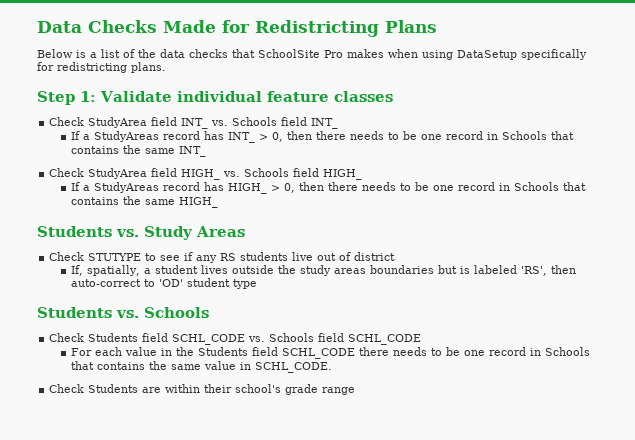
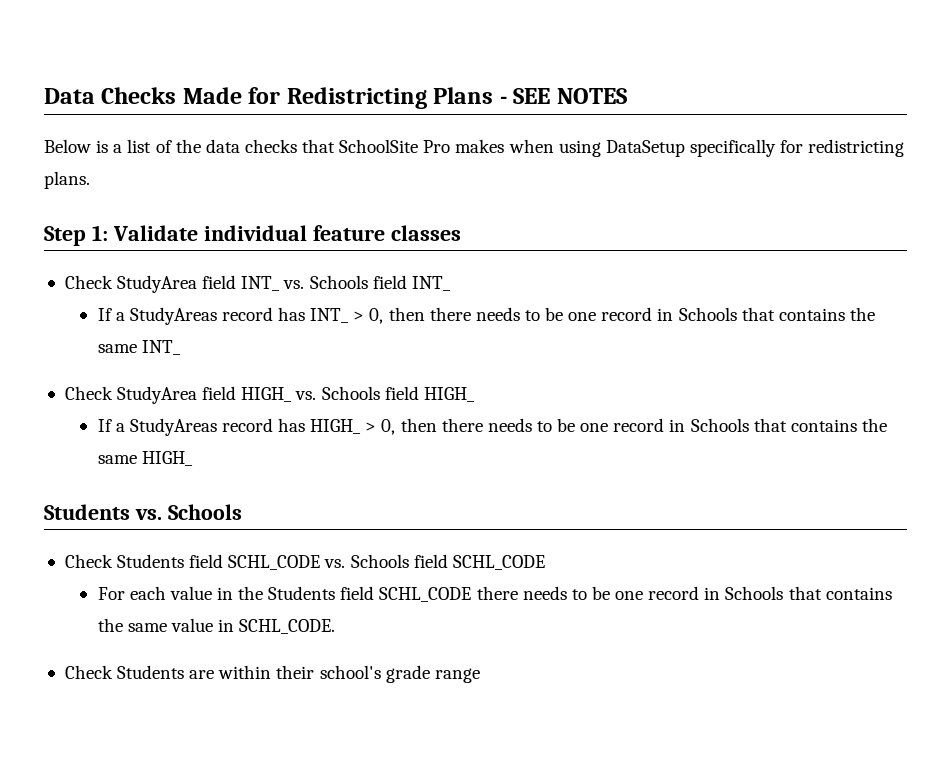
- Data Checks Made for Redistricting Plans
+ Data Checks Made for Redistricting Plans - SEE NOTES
- Students vs. Study Areas
- Check STUTYPE to see if any RS students live out of district
- If, spatially, a student lives outside the study areas boundaries but is labeled 'RS', then auto-correct to 'OD' student type

